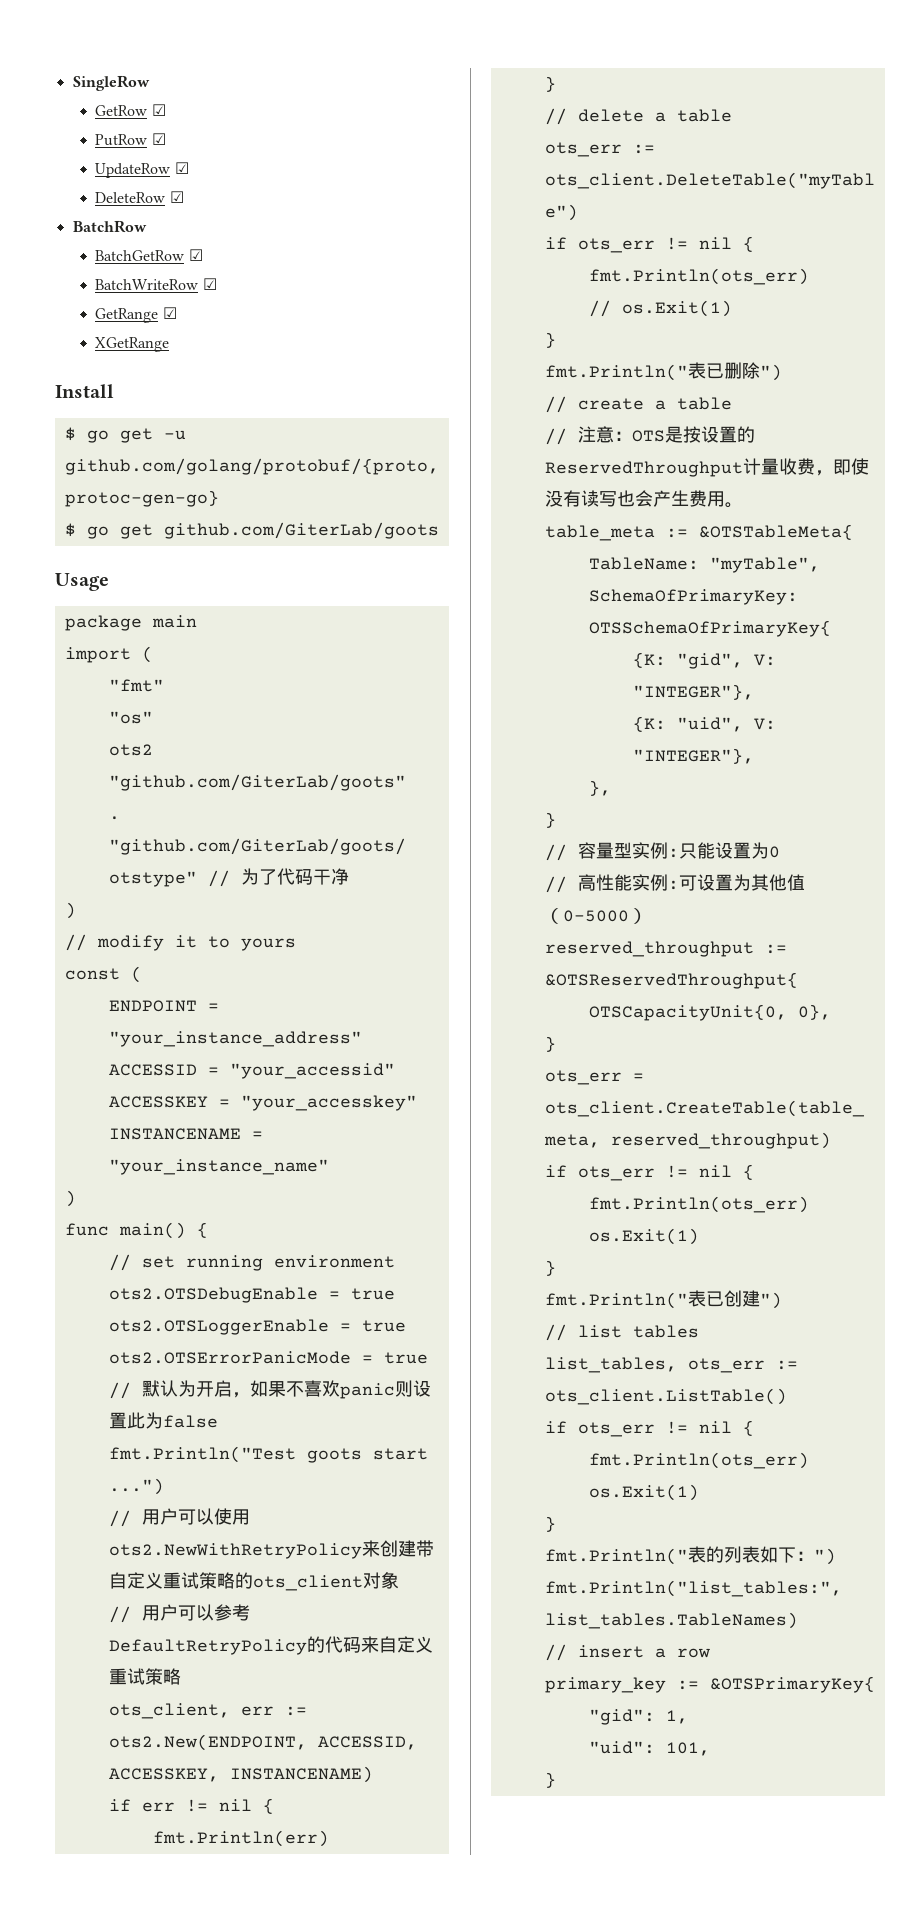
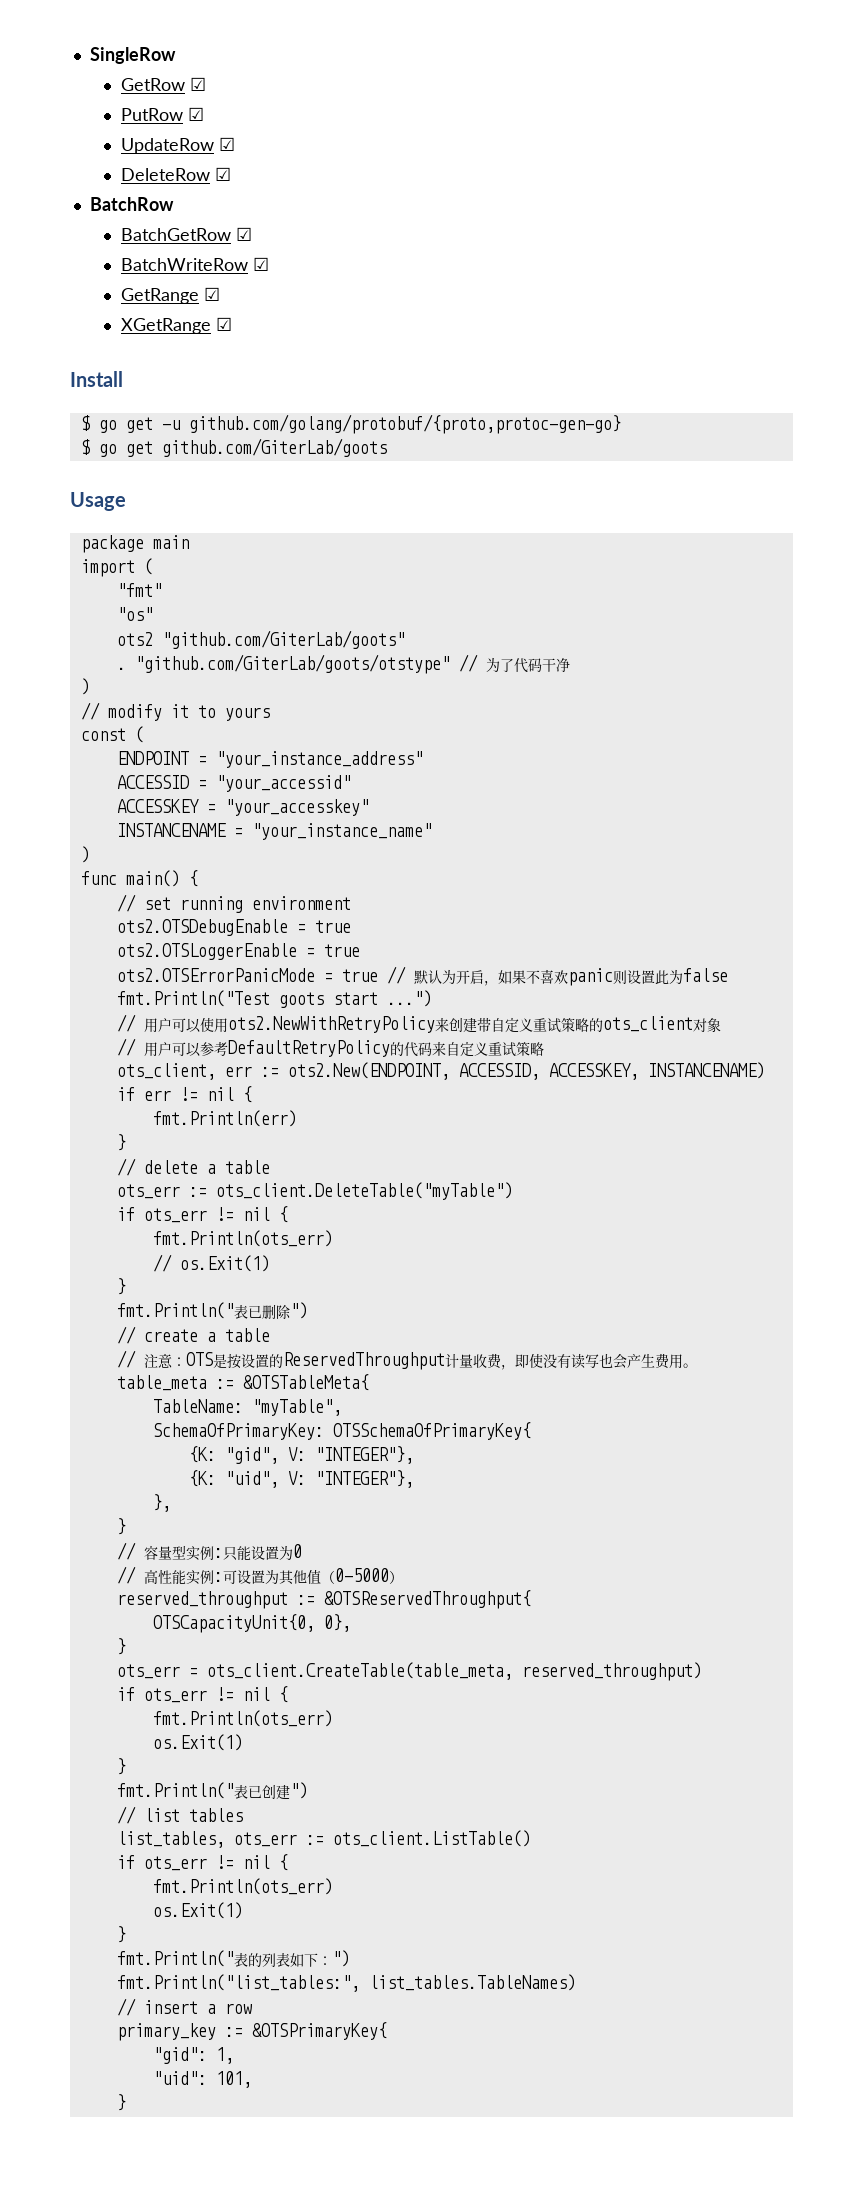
- XGetRange
+ XGetRange ☑

